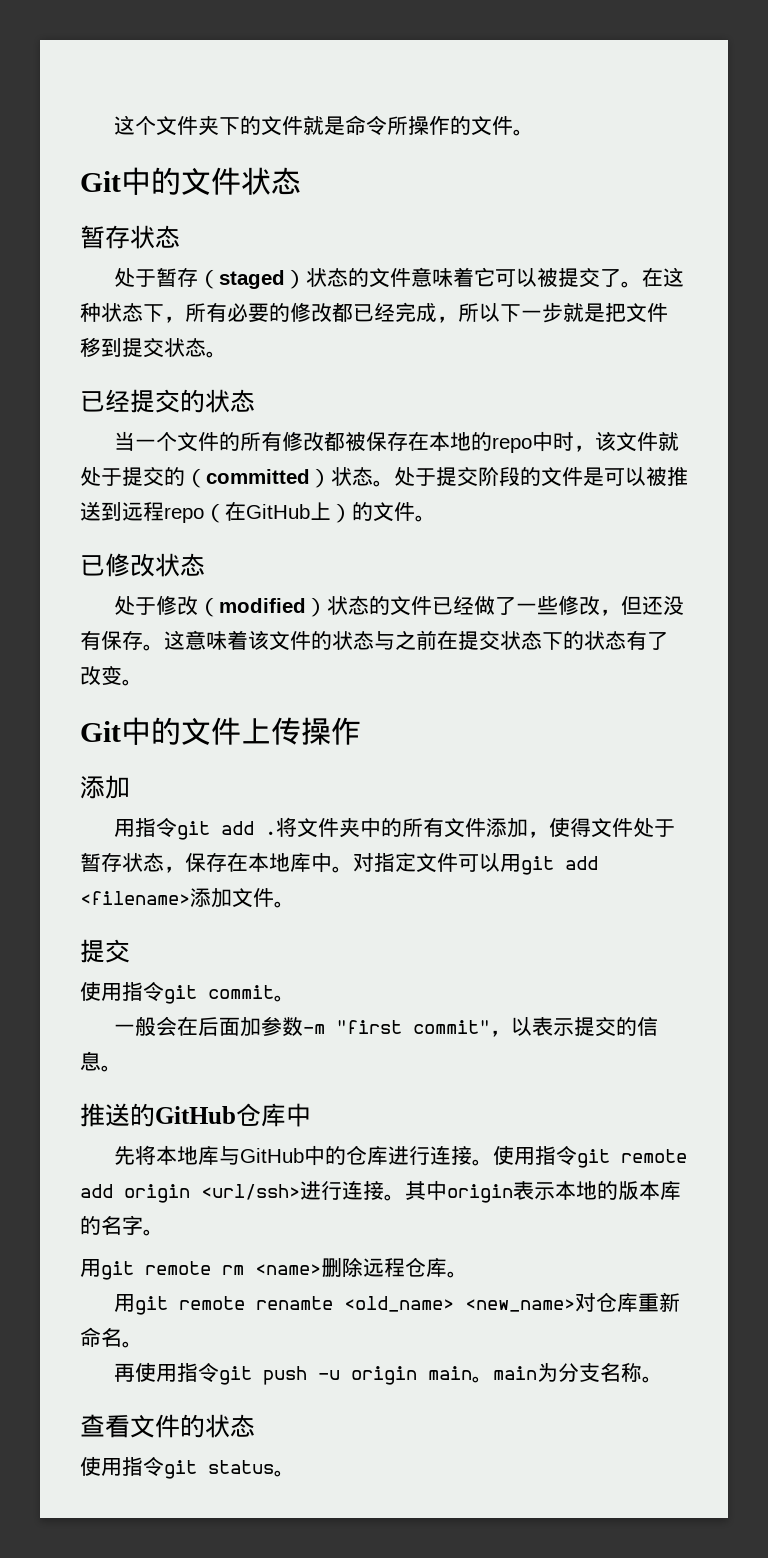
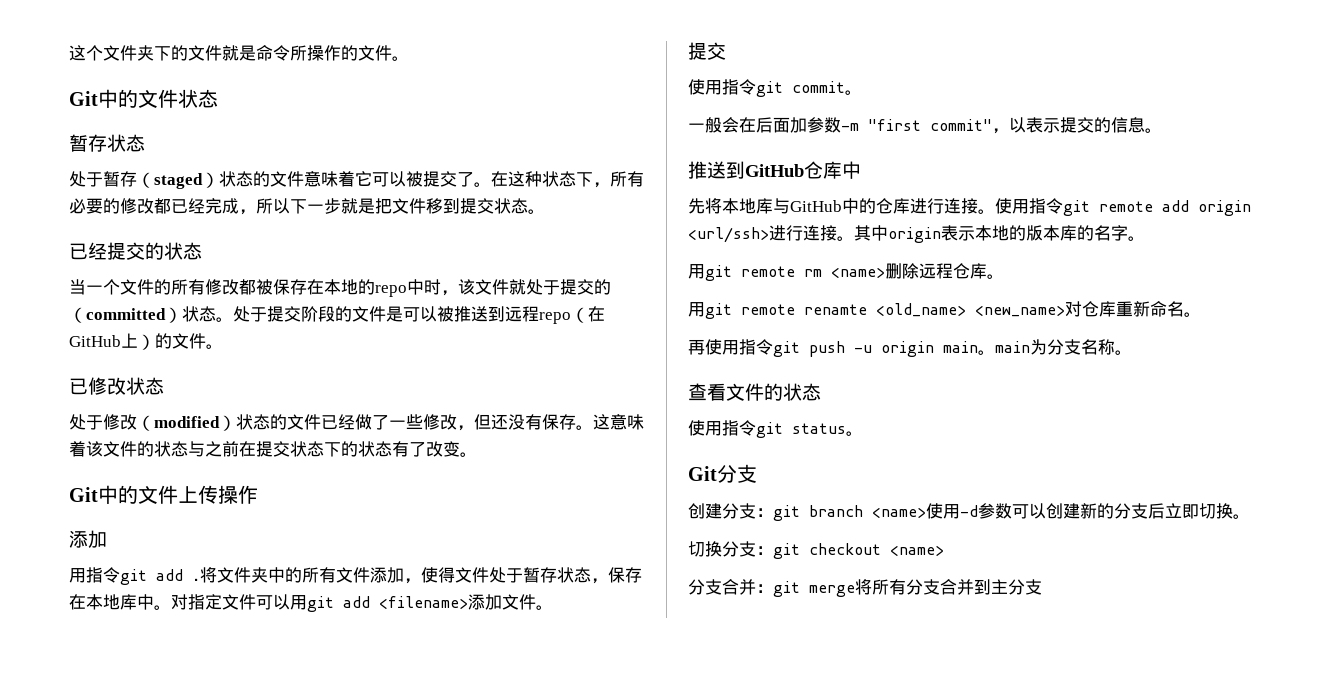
- 推送的GitHub仓库中
+ 推送到GitHub仓库中
+ Git分支
+ 创建分支：git branch <name>使用-d参数可以创建新的分支后立即切换。
+ 切换分支：git checkout <name>
+ 分支合并：git merge将所有分支合并到主分支

